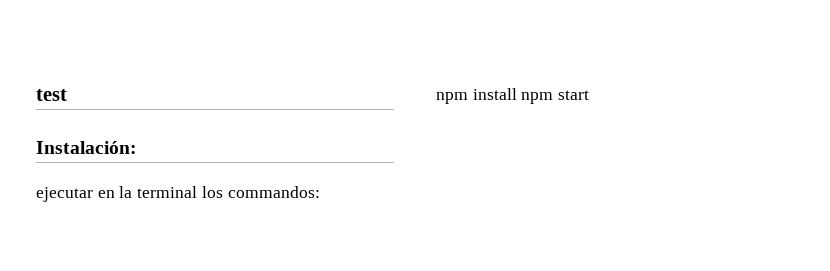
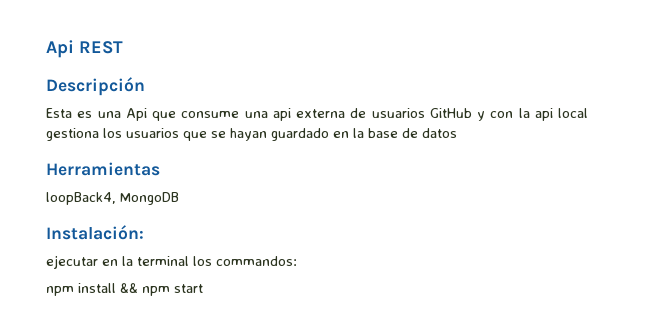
- test
+ Api REST
+ Descripción
+ Esta es una Api que consume una api externa de usuarios GitHub y con la api local gestiona los usuarios que se hayan guardado en la base de datos
+ Herramientas
+ loopBack4, MongoDB
- npm install npm start
+ npm install && npm start

